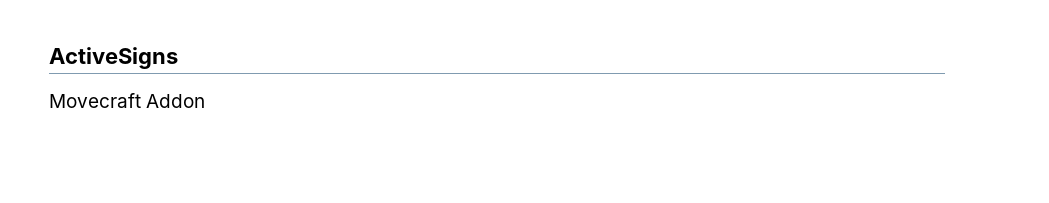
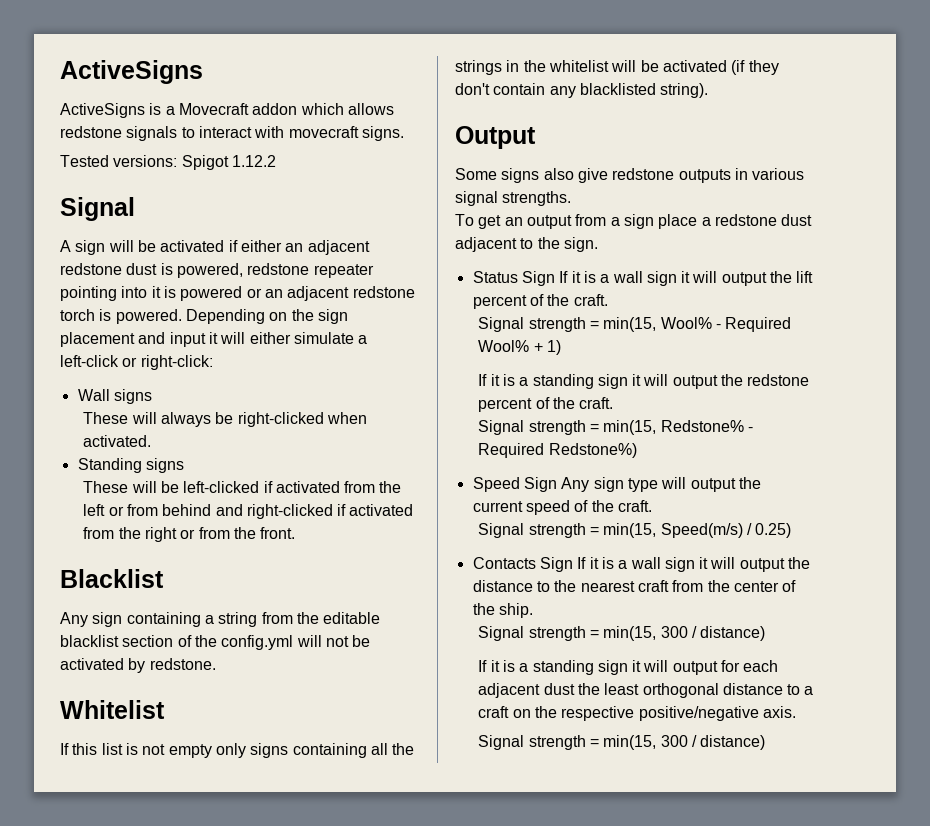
- Movecraft Addon
+ ActiveSigns is a Movecraft addon which allows redstone signals to interact with movecraft signs.
+ Tested versions: Spigot 1.12.2
+ Signal
+ A sign will be activated if either an adjacent redstone dust is powered, redstone repeater pointing into it is powered or an adjacent redstone torch is powered. Depending on the sign placement and input it will either simulate a left-click or right-click:
+ Wall signs
+ These will always be right-clicked when activated.
+ Standing signs
+ These will be left-clicked if activated from the left or from behind and right-clicked if activated from the right or from the front.
+ Blacklist
+ Any sign containing a string from the editable blacklist section of the config.yml will not be activated by redstone.
+ Whitelist
+ If this list is not empty only signs containing all the strings in the whitelist will be activated (if they don't contain any blacklisted string).
+ Output
+ Some signs also give redstone outputs in various signal strengths.
+ To get an output from a sign place a redstone dust adjacent to the sign.
+ Status Sign If it is a wall sign it will output the lift percent of the craft.
+ Signal strength = min(15, Wool% - Required Wool% + 1)
+ If it is a standing sign it will output the redstone percent of the craft.
+ Signal strength = min(15, Redstone% - Required Redstone%)
+ Speed Sign Any sign type will output the current speed of the craft.
+ Signal strength = min(15, Speed(m/s) / 0.25)
+ Contacts Sign If it is a wall sign it will output the distance to the nearest craft from the center of the ship.
+ Signal strength = min(15, 300 / distance)
+ If it is a standing sign it will output for each adjacent dust the least orthogonal distance to a craft on the respective positive/negative axis.
+ Signal strength = min(15, 300 / distance)

